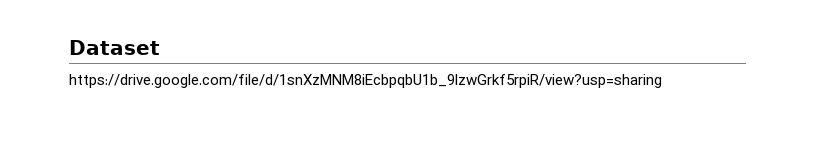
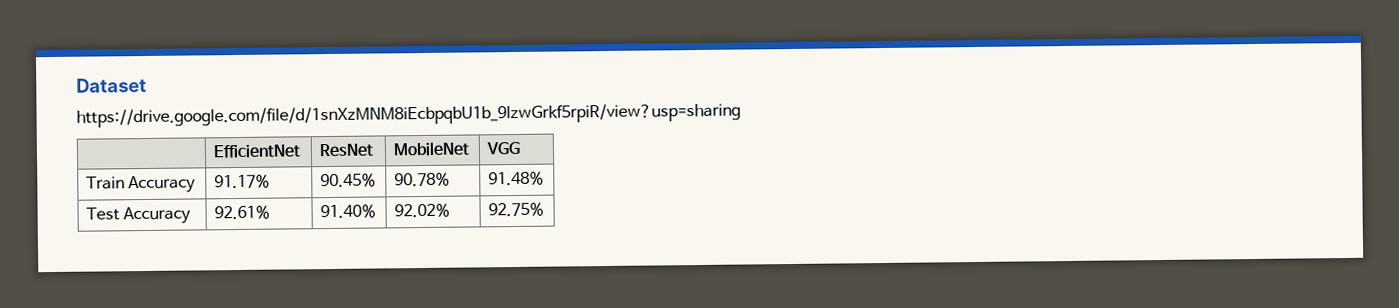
+ | EfficientNet | ResNet | MobileNet | VGG
+ Train Accuracy | 91.17% | 90.45% | 90.78% | 91.48%
+ Test Accuracy | 92.61% | 91.40% | 92.02% | 92.75%

